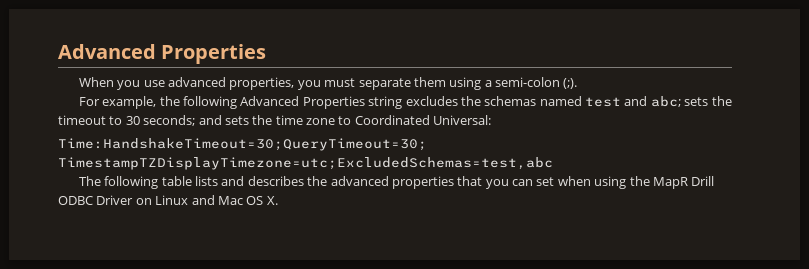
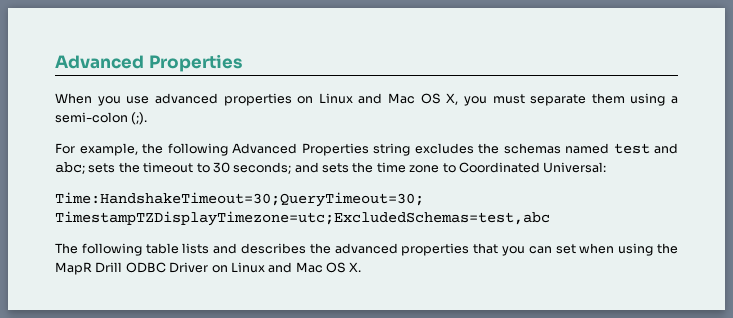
- When you use advanced properties, you must separate them using a semi-colon (;).
+ When you use advanced properties on Linux and Mac OS X, you must separate them using a semi-colon (;).

